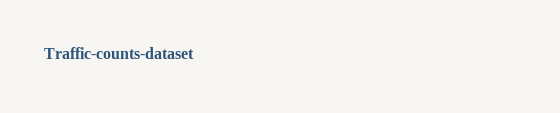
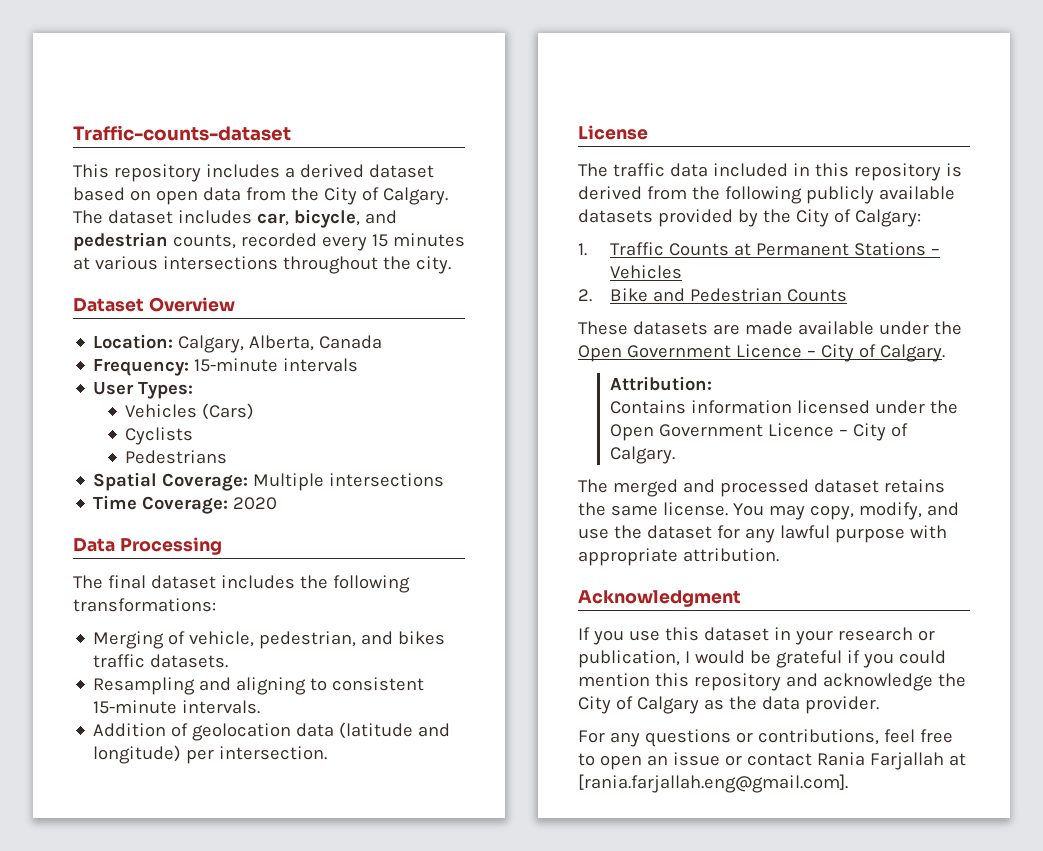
+ This repository includes a derived dataset based on open data from the City of Calgary. The dataset includes car, bicycle, and pedestrian counts, recorded every 15 minutes at various intersections throughout the city.
+ Dataset Overview
+ Location: Calgary, Alberta, Canada
+ Frequency: 15-minute intervals
+ User Types:
+ Vehicles (Cars)
+ Cyclists
+ Pedestrians
+ Spatial Coverage: Multiple intersections
+ Time Coverage: 2020
+ Data Processing
+ The final dataset includes the following transformations:
+ Merging of vehicle, pedestrian, and bikes traffic datasets.
+ Resampling and aligning to consistent 15-minute intervals.
+ Addition of geolocation data (latitude and longitude) per intersection.
+ License
+ The traffic data included in this repository is derived from the following publicly available datasets provided by the City of Calgary:
+ 1. Traffic Counts at Permanent Stations – Vehicles
+ 2. Bike and Pedestrian Counts
+ These datasets are made available under the Open Government Licence – City of Calgary.
+ Attribution:
+ Contains information licensed under the Open Government Licence – City of Calgary.
+ The merged and processed dataset retains the same license. You may copy, modify, and use the dataset for any lawful purpose with appropriate attribution.
+ Acknowledgment
+ If you use this dataset in your research or publication, I would be grateful if you could mention this repository and acknowledge the City of Calgary as the data provider.
+ For any questions or contributions, feel free to open an issue or contact Rania Farjallah at [rania.farjallah.eng@gmail.com].

